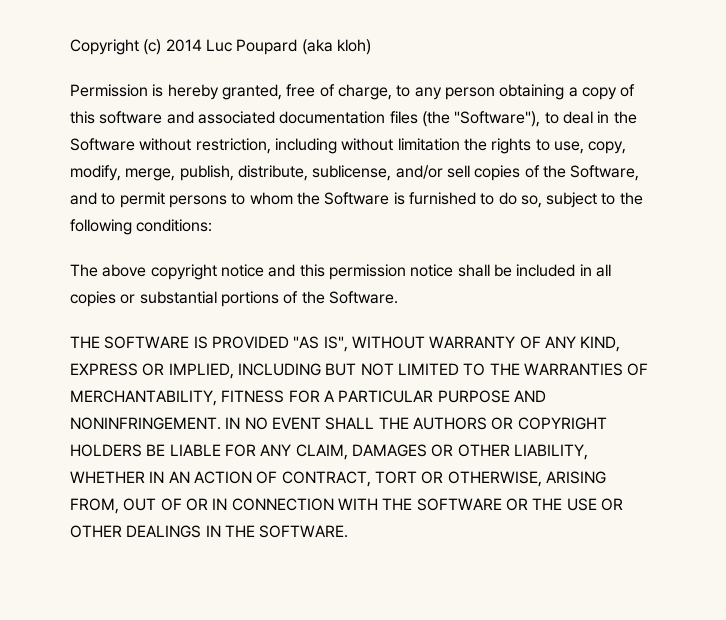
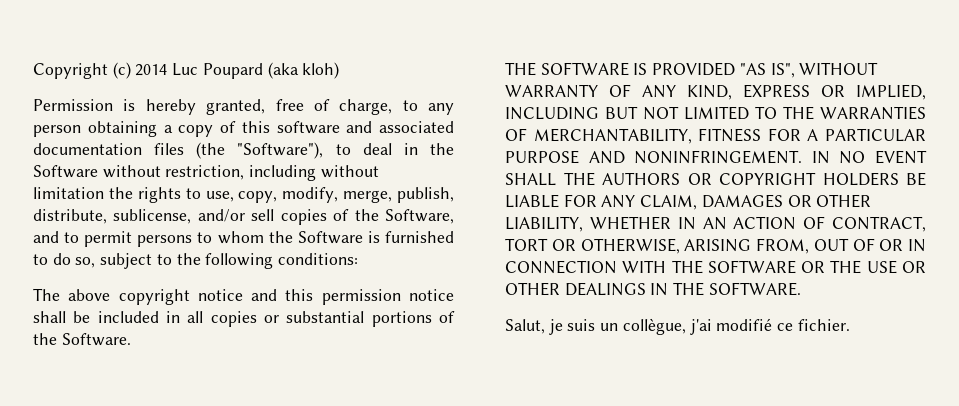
+ Salut, je suis un collègue, j'ai modifié ce fichier.

